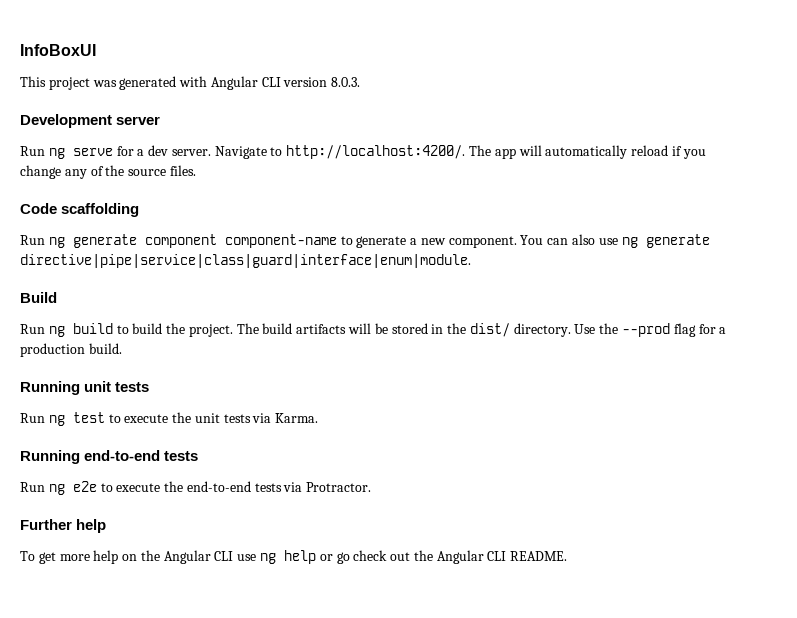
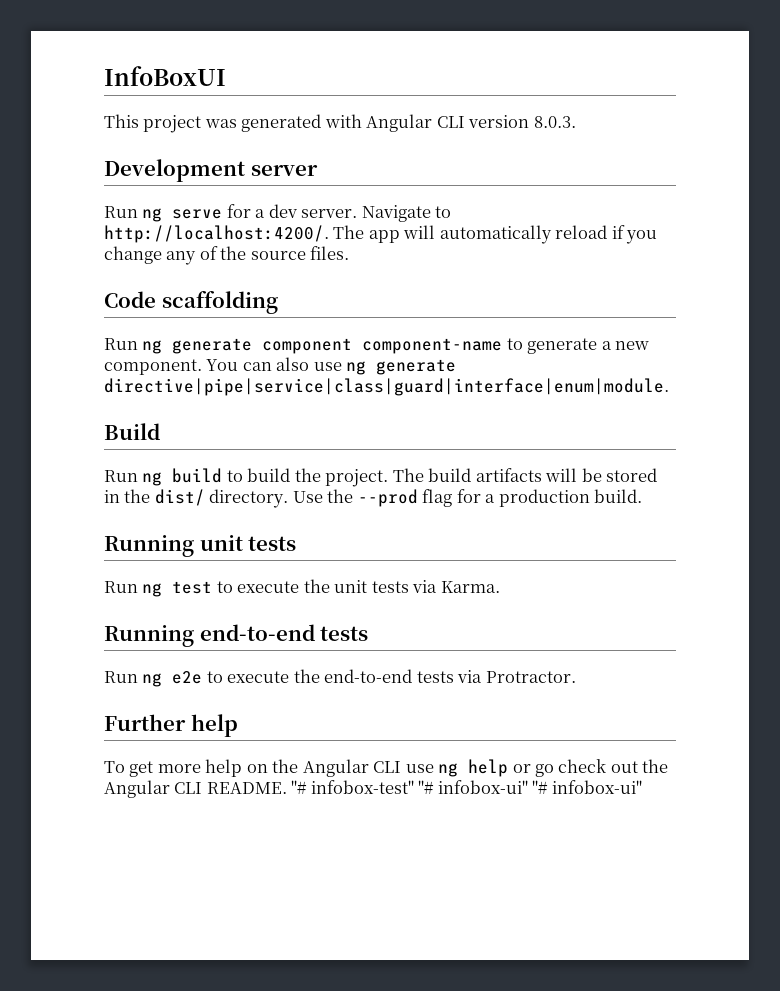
+ "# infobox-test" "# infobox-ui" "# infobox-ui"

